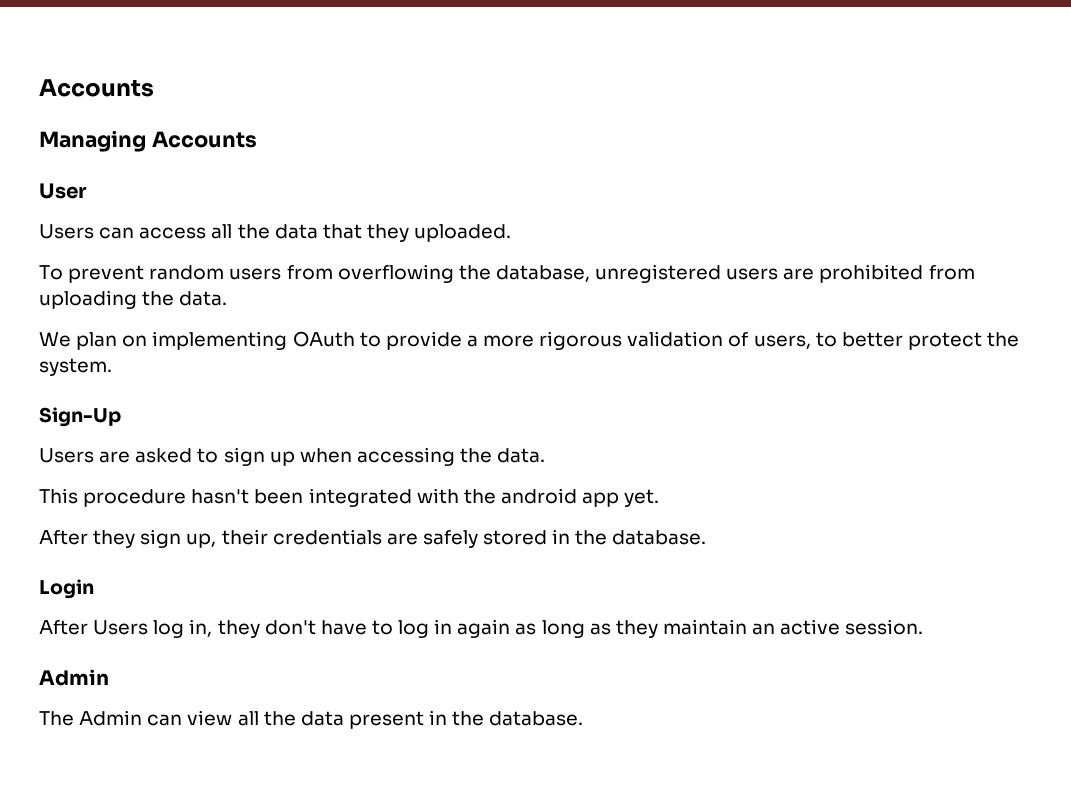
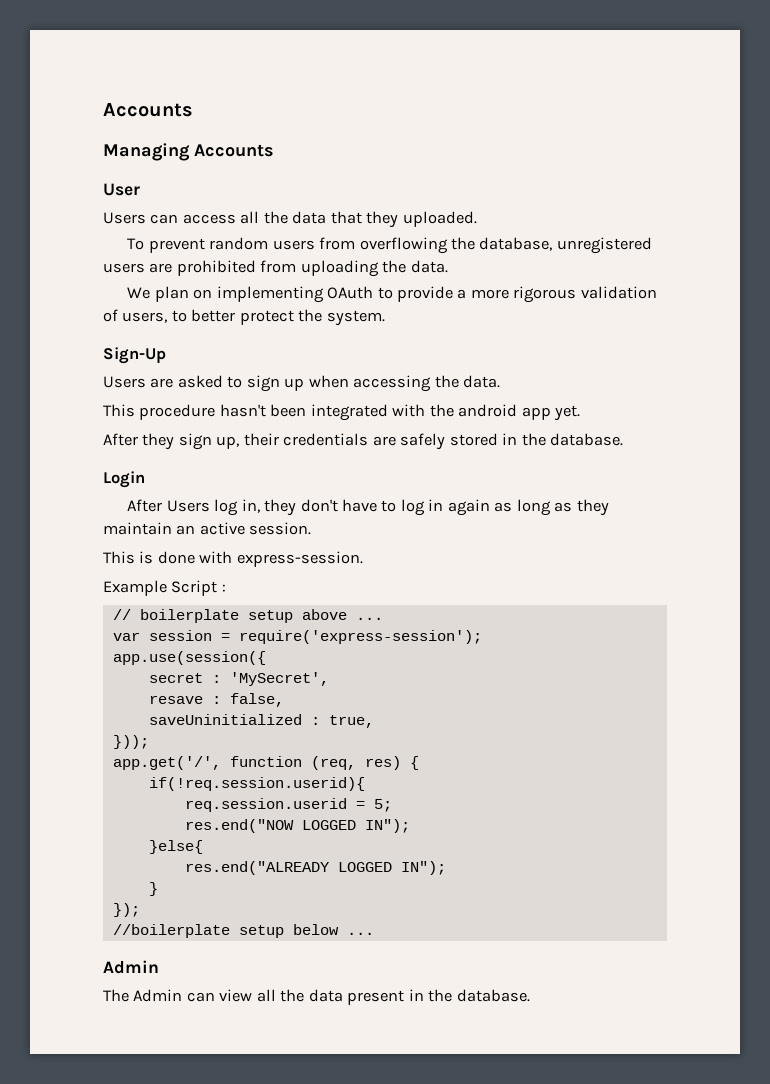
+ This is done with express-session.
+ Example Script :
+ // boilerplate setup above ...
+ var session = require('express-session');
+ app.use(session({
+ secret : 'MySecret',
+ resave : false,
+ saveUninitialized : true,
+ }));
+ app.get('/', function (req, res) {
+ if(!req.session.userid){
+ req.session.userid = 5;
+ res.end("NOW LOGGED IN");
+ }else{
+ res.end("ALREADY LOGGED IN");
+ }
+ });
+ //boilerplate setup below ...

